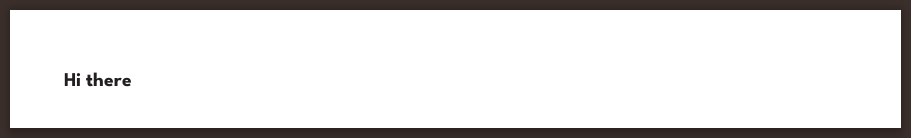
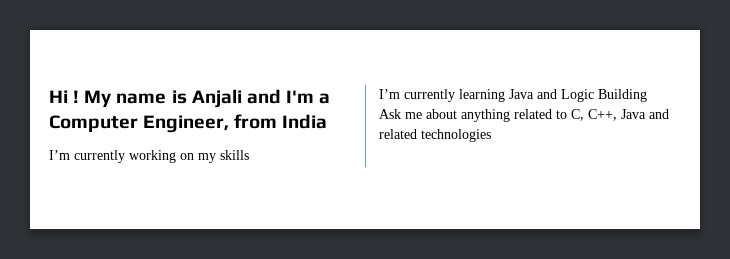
- Hi there
+ Hi ! My name is Anjali and I'm a Computer Engineer, from India
+ I’m currently working on my skills
+ I’m currently learning Java and Logic Building
+ Ask me about anything related to C, C++, Java and related technologies

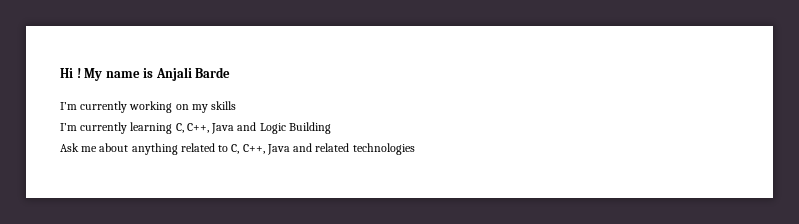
- My name is Anjali and I'm a Computer Engineer, from India
+ My name is Anjali Barde
- I’m currently learning Java and Logic Building
+ I’m currently learning C, C++, Java and Logic Building

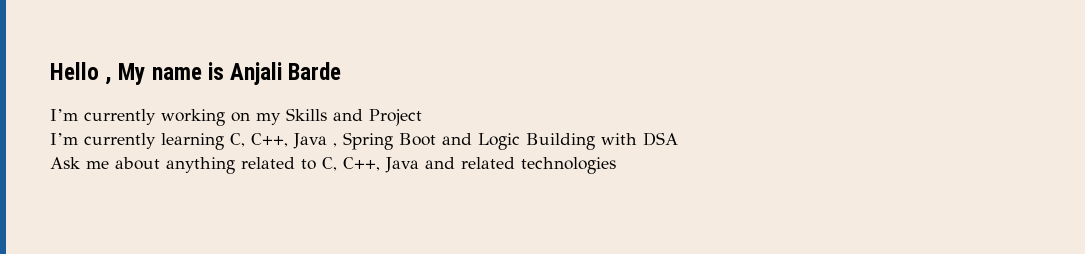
- Hi ! My name is Anjali Barde
+ Hello , My name is Anjali Barde
- I’m currently working on my skills
+ I’m currently working on my Skills and Project
- I’m currently learning C, C++, Java and Logic Building
+ I’m currently learning C, C++, Java , Spring Boot and Logic Building with DSA

